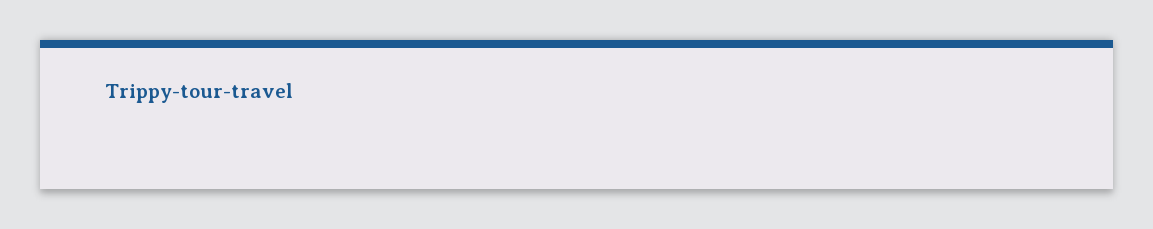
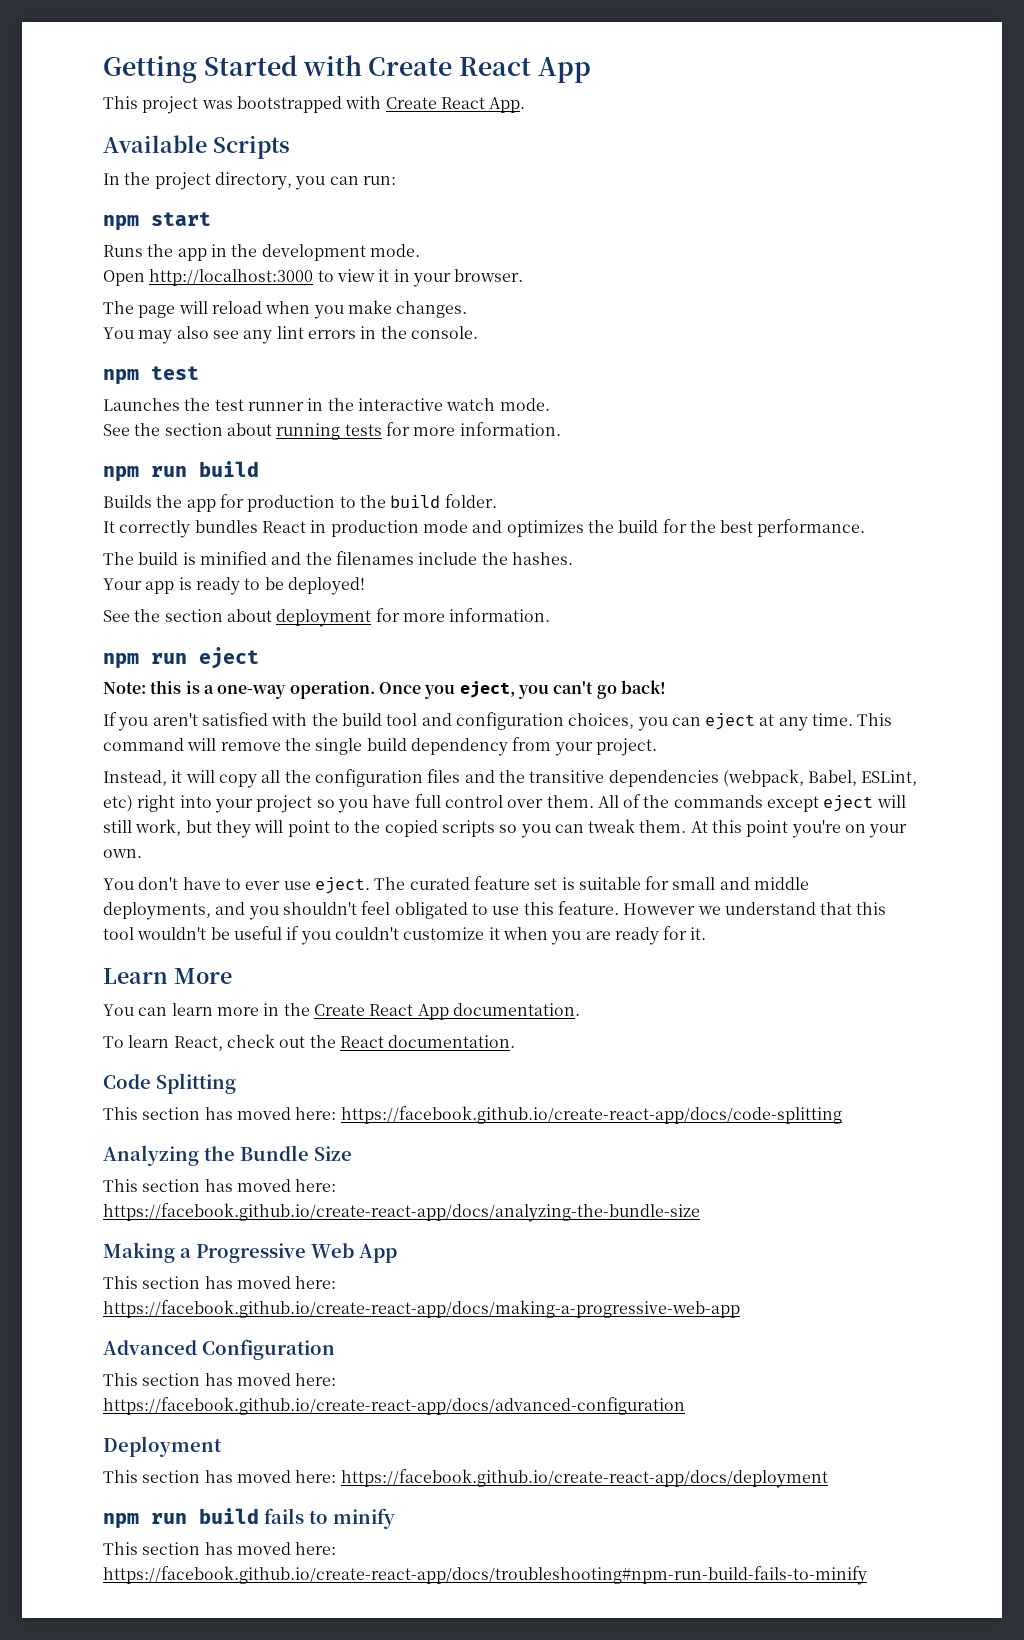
- Trippy-tour-travel
+ Getting Started with Create React App
+ This project was bootstrapped with Create React App.
+ Available Scripts
+ In the project directory, you can run:
+ npm start
+ Runs the app in the development mode.
+ Open http://localhost:3000 to view it in your browser.
+ The page will reload when you make changes.
+ You may also see any lint errors in the console.
+ npm test
+ Launches the test runner in the interactive watch mode.
+ See the section about running tests for more information.
+ npm run build
+ Builds the app for production to the build folder.
+ It correctly bundles React in production mode and optimizes the build for the best performance.
+ The build is minified and the filenames include the hashes.
+ Your app is ready to be deployed!
+ See the section about deployment for more information.
+ npm run eject
+ Note: this is a one-way operation. Once you eject, you can't go back!
+ If you aren't satisfied with the build tool and configuration choices, you can eject at any time. This command will remove the single build dependency from your project.
+ Instead, it will copy all the configuration files and the transitive dependencies (webpack, Babel, ESLint, etc) right into your project so you have full control over them. All of the commands except eject will still work, but they will point to the copied scripts so you can tweak them. At this point you're on your own.
+ You don't have to ever use eject. The curated feature set is suitable for small and middle deployments, and you shouldn't feel obligated to use this feature. However we understand that this tool wouldn't be useful if you couldn't customize it when you are ready for it.
+ Learn More
+ You can learn more in the Create React App documentation.
+ To learn React, check out the React documentation.
+ Code Splitting
+ This section has moved here: https://facebook.github.io/create-react-app/docs/code-splitting
+ Analyzing the Bundle Size
+ This section has moved here: https://facebook.github.io/create-react-app/docs/analyzing-the-bundle-size
+ Making a Progressive Web App
+ This section has moved here: https://facebook.github.io/create-react-app/docs/making-a-progressive-web-app
+ Advanced Configuration
+ This section has moved here: https://facebook.github.io/create-react-app/docs/advanced-configuration
+ Deployment
+ This section has moved here: https://facebook.github.io/create-react-app/docs/deployment
+ npm run build fails to minify
+ This section has moved here: https://facebook.github.io/create-react-app/docs/troubleshooting#npm-run-build-fails-to-minify

